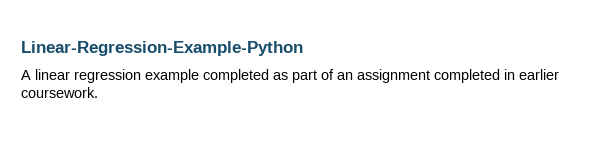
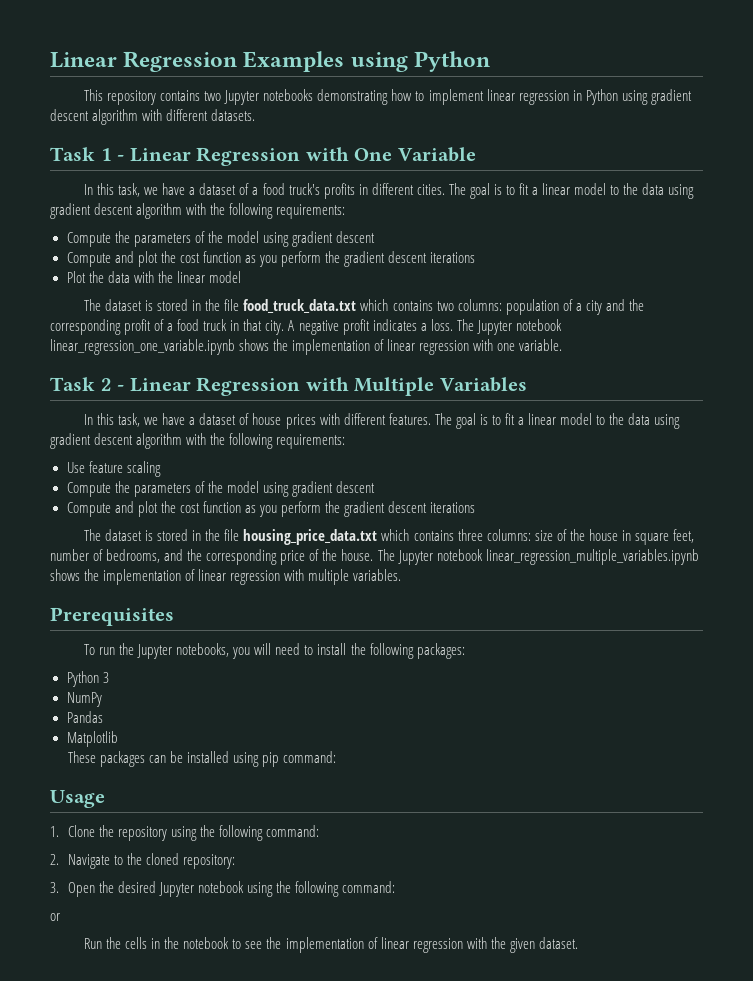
- Linear-Regression-Example-Python
- A linear regression example completed as part of an assignment completed in earlier coursework.
+ Linear Regression Examples using Python
+ This repository contains two Jupyter notebooks demonstrating how to implement linear regression in Python using gradient descent algorithm with different datasets.
+ Task 1 - Linear Regression with One Variable
+ In this task, we have a dataset of a food truck's profits in different cities. The goal is to fit a linear model to the data using gradient descent algorithm with the following requirements:
+ Compute the parameters of the model using gradient descent
+ Compute and plot the cost function as you perform the gradient descent iterations
+ Plot the data with the linear model
+ The dataset is stored in the file food_truck_data.txt which contains two columns: population of a city and the corresponding profit of a food truck in that city. A negative profit indicates a loss. The Jupyter notebook linear_regression_one_variable.ipynb shows the implementation of linear regression with one variable.
+ Task 2 - Linear Regression with Multiple Variables
+ In this task, we have a dataset of house prices with different features. The goal is to fit a linear model to the data using gradient descent algorithm with the following requirements:
+ Use feature scaling
+ Compute the parameters of the model using gradient descent
+ Compute and plot the cost function as you perform the gradient descent iterations
+ The dataset is stored in the file housing_price_data.txt which contains three columns: size of the house in square feet, number of bedrooms, and the corresponding price of the house. The Jupyter notebook linear_regression_multiple_variables.ipynb shows the implementation of linear regression with multiple variables.
+ Prerequisites
+ To run the Jupyter notebooks, you will need to install the following packages:
+ Python 3
+ NumPy
+ Pandas
+ Matplotlib
+ These packages can be installed using pip command:
+ Usage
+ 1. Clone the repository using the following command:
+ 2. Navigate to the cloned repository:
+ 3. Open the desired Jupyter notebook using the following command:
+ or
+ Run the cells in the notebook to see the implementation of linear regression with the given dataset.

